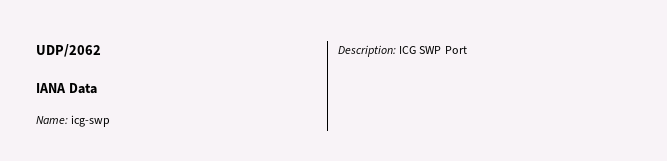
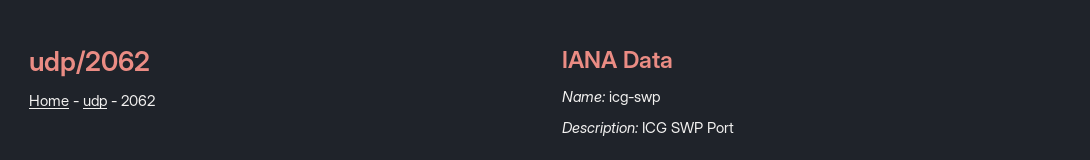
- UDP/2062
+ udp/2062
+ Home - udp - 2062

